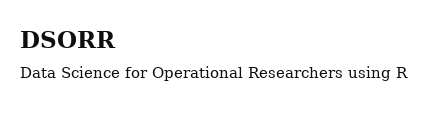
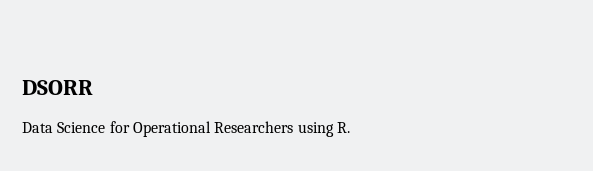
- Data Science for Operational Researchers using R
+ Data Science for Operational Researchers using R.

